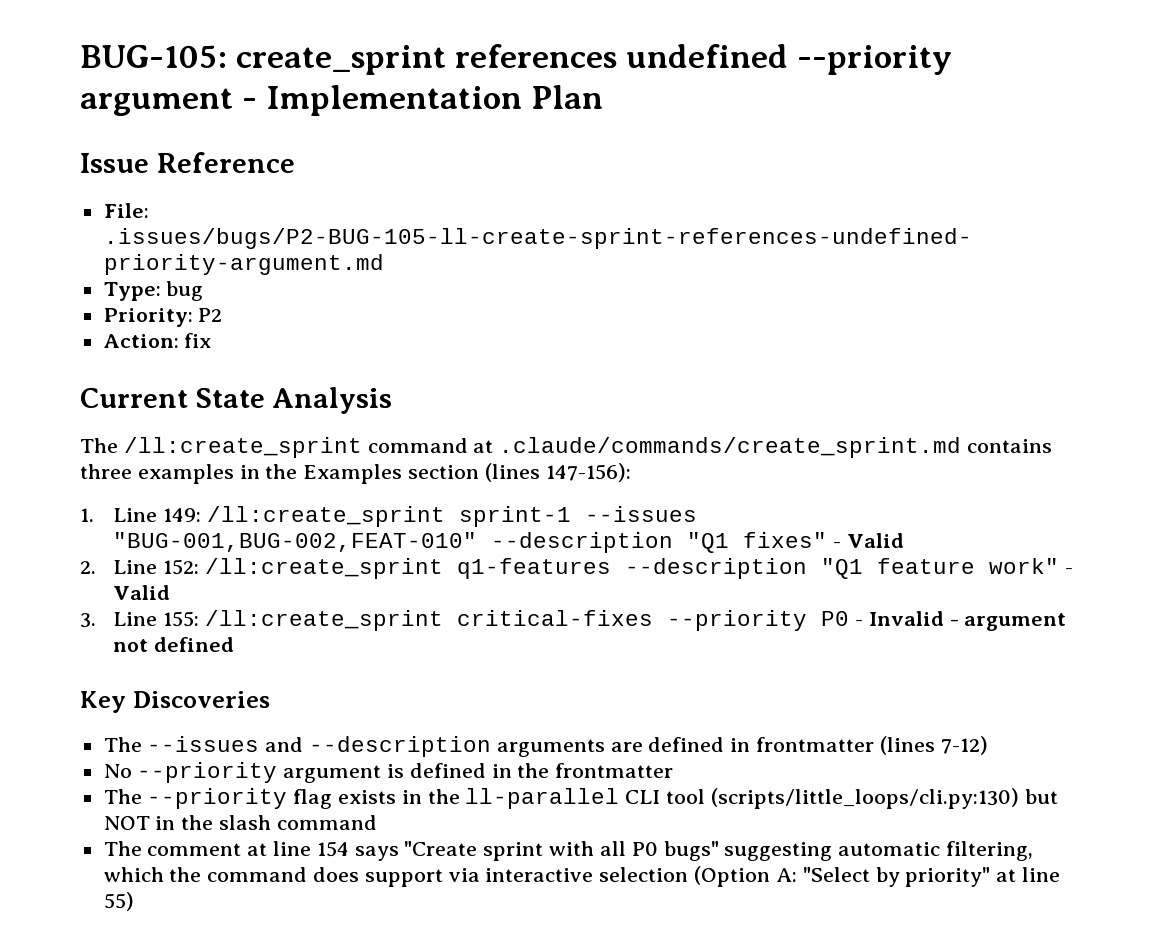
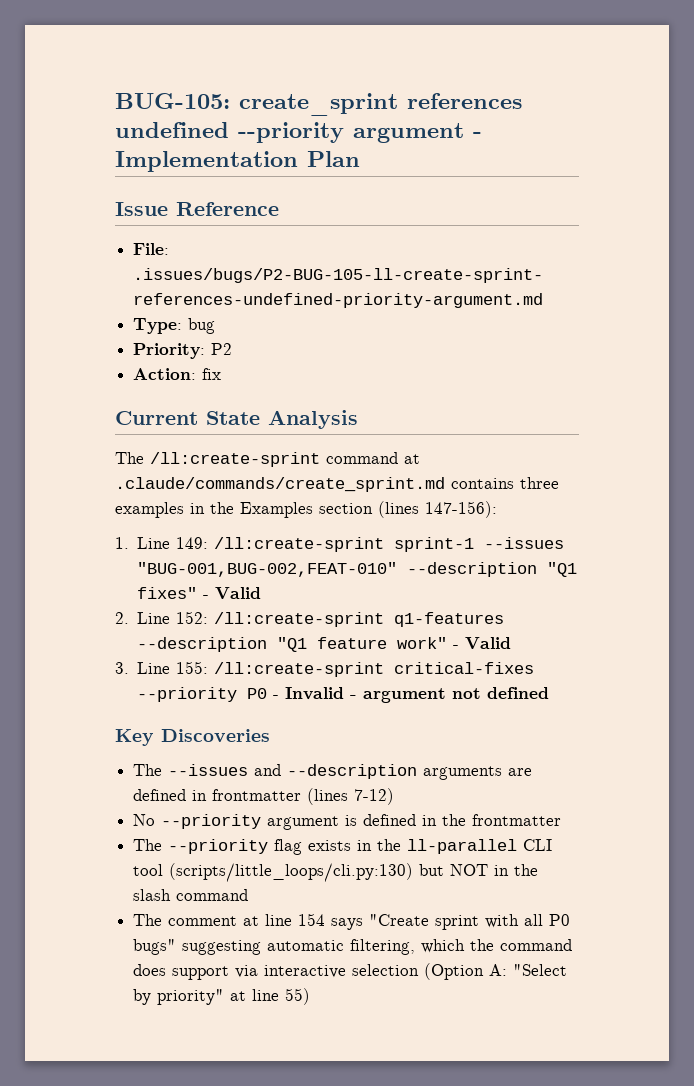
- The /ll:create_sprint command at .claude/commands/create_sprint.md contains three examples in the Examples section (lines 147-156):
+ The /ll:create-sprint command at .claude/commands/create_sprint.md contains three examples in the Examples section (lines 147-156):
- 1. Line 149: /ll:create_sprint sprint-1 --issues "BUG-001,BUG-002,FEAT-010" --description "Q1 fixes" - Valid
+ 1. Line 149: /ll:create-sprint sprint-1 --issues "BUG-001,BUG-002,FEAT-010" --description "Q1 fixes" - Valid
- 2. Line 152: /ll:create_sprint q1-features --description "Q1 feature work" - Valid
+ 2. Line 152: /ll:create-sprint q1-features --description "Q1 feature work" - Valid
- 3. Line 155: /ll:create_sprint critical-fixes --priority P0 - Invalid - argument not defined
+ 3. Line 155: /ll:create-sprint critical-fixes --priority P0 - Invalid - argument not defined

